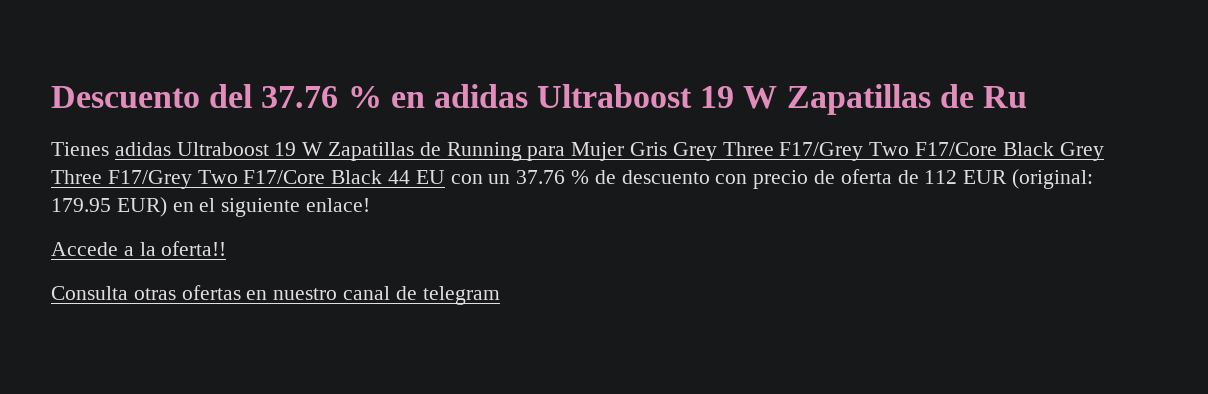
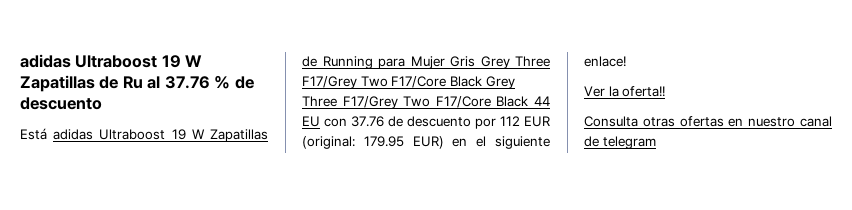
- Descuento del 37.76 % en adidas Ultraboost 19 W Zapatillas de Ru
- Tienes adidas Ultraboost 19 W Zapatillas de Running para Mujer Gris Grey Three F17/Grey Two F17/Core Black Grey Three F17/Grey Two F17/Core Black 44 EU con un 37.76 % de descuento con precio de oferta de 112 EUR (original: 179.95 EUR) en el siguiente enlace!
+ adidas Ultraboost 19 W Zapatillas de Ru al 37.76 % de descuento
+ Está adidas Ultraboost 19 W Zapatillas de Running para Mujer Gris Grey Three F17/Grey Two F17/Core Black Grey Three F17/Grey Two F17/Core Black 44 EU con 37.76 de descuento por 112 EUR (original: 179.95 EUR) en el siguiente enlace!
- Accede a la oferta!!
+ Ver la oferta!!

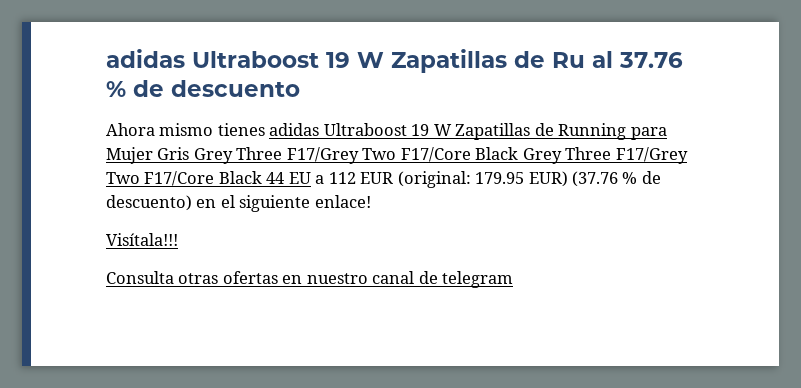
- Está adidas Ultraboost 19 W Zapatillas de Running para Mujer Gris Grey Three F17/Grey Two F17/Core Black Grey Three F17/Grey Two F17/Core Black 44 EU con 37.76 de descuento por 112 EUR (original: 179.95 EUR) en el siguiente enlace!
+ Ahora mismo tienes adidas Ultraboost 19 W Zapatillas de Running para Mujer Gris Grey Three F17/Grey Two F17/Core Black Grey Three F17/Grey Two F17/Core Black 44 EU a 112 EUR (original: 179.95 EUR) (37.76 % de descuento) en el siguiente enlace!
- Ver la oferta!!
+ Visítala!!!

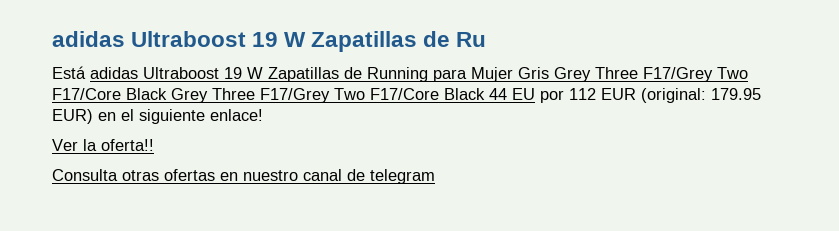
- adidas Ultraboost 19 W Zapatillas de Ru al 37.76 % de descuento
- Ahora mismo tienes adidas Ultraboost 19 W Zapatillas de Running para Mujer Gris Grey Three F17/Grey Two F17/Core Black Grey Three F17/Grey Two F17/Core Black 44 EU a 112 EUR (original: 179.95 EUR) (37.76 % de descuento) en el siguiente enlace!
+ adidas Ultraboost 19 W Zapatillas de Ru
+ Está adidas Ultraboost 19 W Zapatillas de Running para Mujer Gris Grey Three F17/Grey Two F17/Core Black Grey Three F17/Grey Two F17/Core Black 44 EU por 112 EUR (original: 179.95 EUR) en el siguiente enlace!
- Visítala!!!
+ Ver la oferta!!

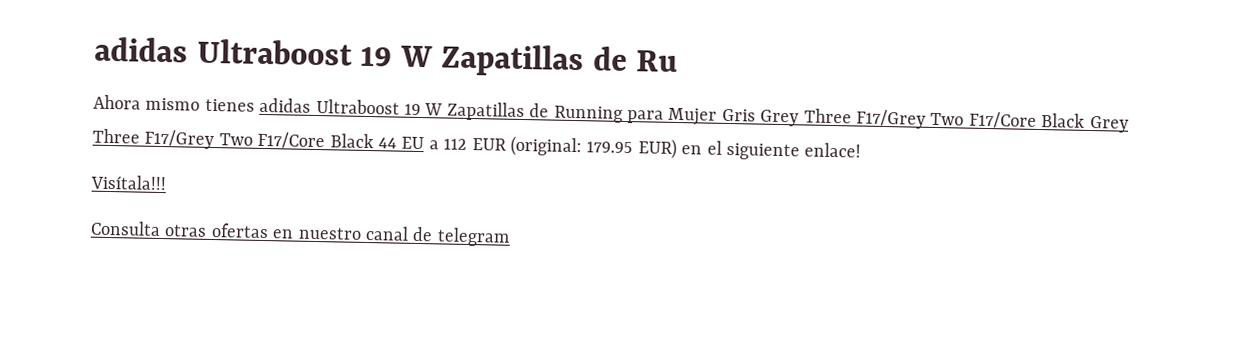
- Está adidas Ultraboost 19 W Zapatillas de Running para Mujer Gris Grey Three F17/Grey Two F17/Core Black Grey Three F17/Grey Two F17/Core Black 44 EU por 112 EUR (original: 179.95 EUR) en el siguiente enlace!
+ Ahora mismo tienes adidas Ultraboost 19 W Zapatillas de Running para Mujer Gris Grey Three F17/Grey Two F17/Core Black Grey Three F17/Grey Two F17/Core Black 44 EU a 112 EUR (original: 179.95 EUR) en el siguiente enlace!
- Ver la oferta!!
+ Visítala!!!

